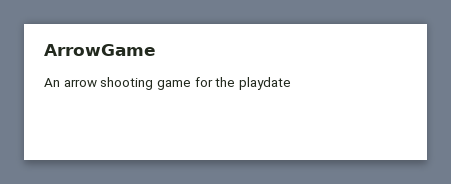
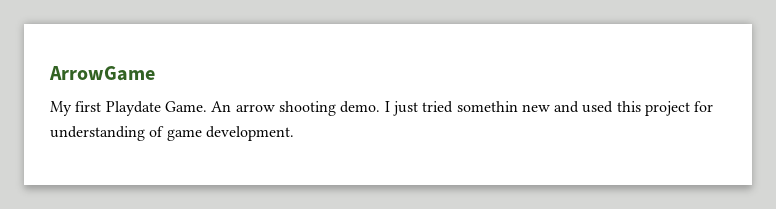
- An arrow shooting game for the playdate
+ My first Playdate Game. An arrow shooting demo. I just tried somethin new and used this project for understanding of game development.

